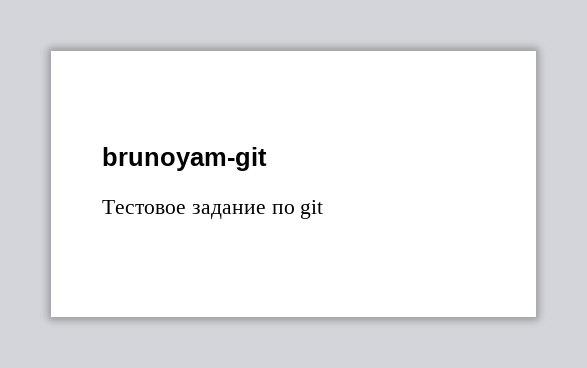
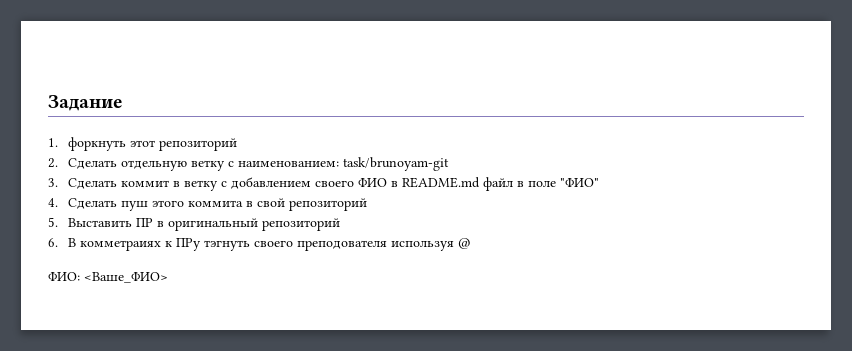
- brunoyam-git
- Тестовое задание по git
+ Задание
+ 1. форкнуть этот репозиторий
+ 2. Сделать отдельную ветку с наименованием: task/brunoyam-git
+ 3. Сделать коммит в ветку с добавлением своего ФИО в README.md файл в поле "ФИО"
+ 4. Сделать пуш этого коммита в свой репозиторий
+ 5. Выставить ПР в оригинальный репозиторий
+ 6. В комметраиях к ПРу тэгнуть своего преподователя используя @
+ ФИО: <Ваше_ФИО>

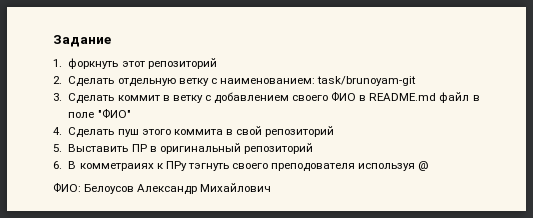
- ФИО: <Ваше_ФИО>
+ ФИО: Белоусов Александр Михайлович

